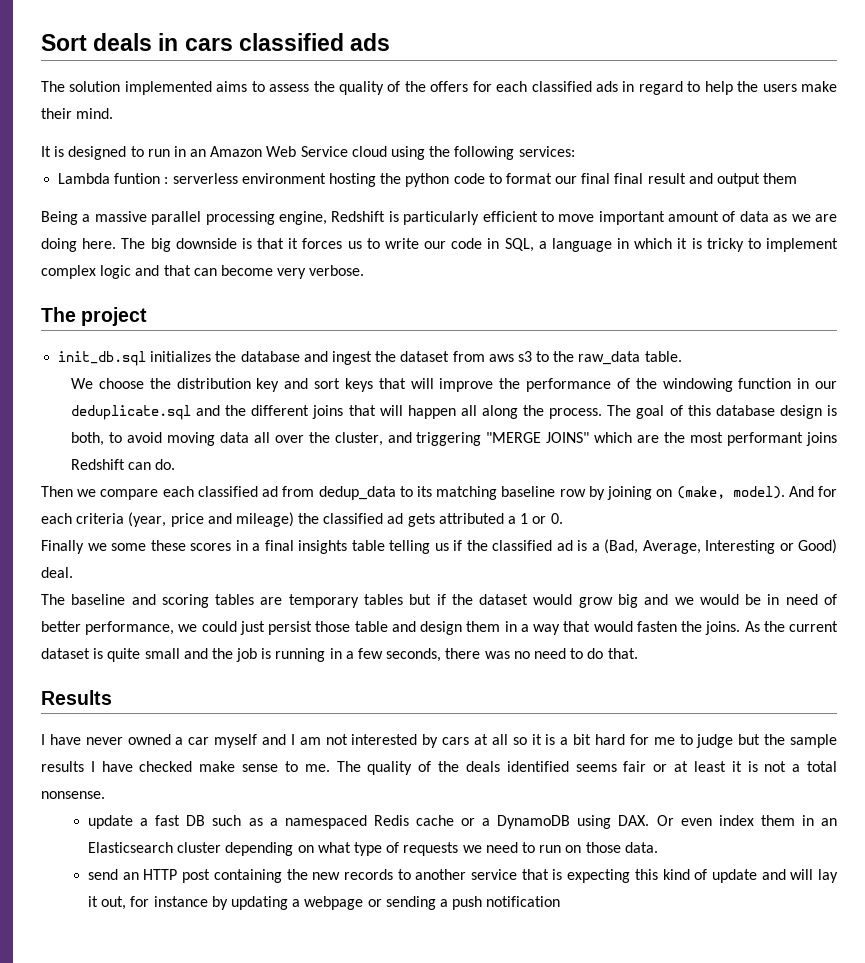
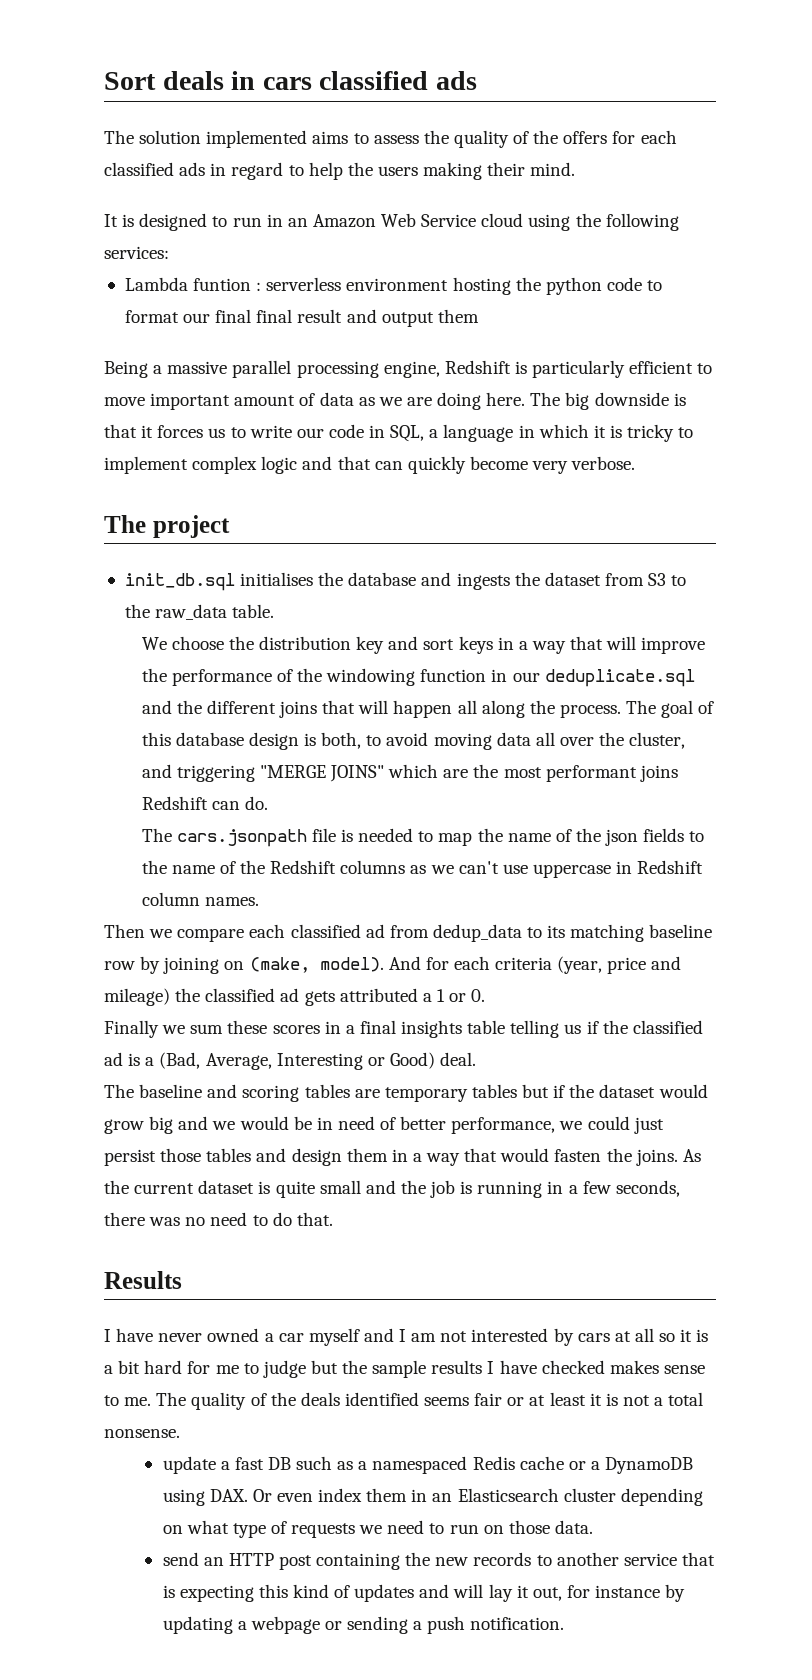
- The solution implemented aims to assess the quality of the offers for each classified ads in regard to help the users make their mind.
+ The solution implemented aims to assess the quality of the offers for each classified ads in regard to help the users making their mind.
- The big downside is that it forces us to write our code in SQL, a language in which it is tricky to implement complex logic and that can become very verbose.
+ The big downside is that it forces us to write our code in SQL, a language in which it is tricky to implement complex logic and that can quickly become very verbose.
- init_db.sql initializes the database and ingest the dataset from aws s3 to the raw_data table.
+ init_db.sql initialises the database and ingests the dataset from S3 to the raw_data table.
- We choose the distribution key and sort keys that will improve the performance of the windowing function in our deduplicate.sql and the different joins that will happen all along the process.
+ We choose the distribution key and sort keys in a way that will improve the performance of the windowing function in our deduplicate.sql and the different joins that will happen all along the process.
+ The cars.jsonpath file is needed to map the name of the json fields to the name of the Redshift columns as we can't use uppercase in Redshift column names.
- Finally we some these scores in a final insights table telling us if the classified ad is a (Bad, Average, Interesting or Good) deal.
+ Finally we sum these scores in a final insights table telling us if the classified ad is a (Bad, Average, Interesting or Good) deal.
- The baseline and scoring tables are temporary tables but if the dataset would grow big and we would be in need of better performance, we could just persist those table and design them in a way that would fasten the joins.
+ The baseline and scoring tables are temporary tables but if the dataset would grow big and we would be in need of better performance, we could just persist those tables and design them in a way that would fasten the joins.
- I have never owned a car myself and I am not interested by cars at all so it is a bit hard for me to judge but the sample results I have checked make sense to me.
+ I have never owned a car myself and I am not interested by cars at all so it is a bit hard for me to judge but the sample results I have checked makes sense to me.
- send an HTTP post containing the new records to another service that is expecting this kind of update and will lay it out, for instance by updating a webpage or sending a push notification
+ send an HTTP post containing the new records to another service that is expecting this kind of updates and will lay it out, for instance by updating a webpage or sending a push notification.

